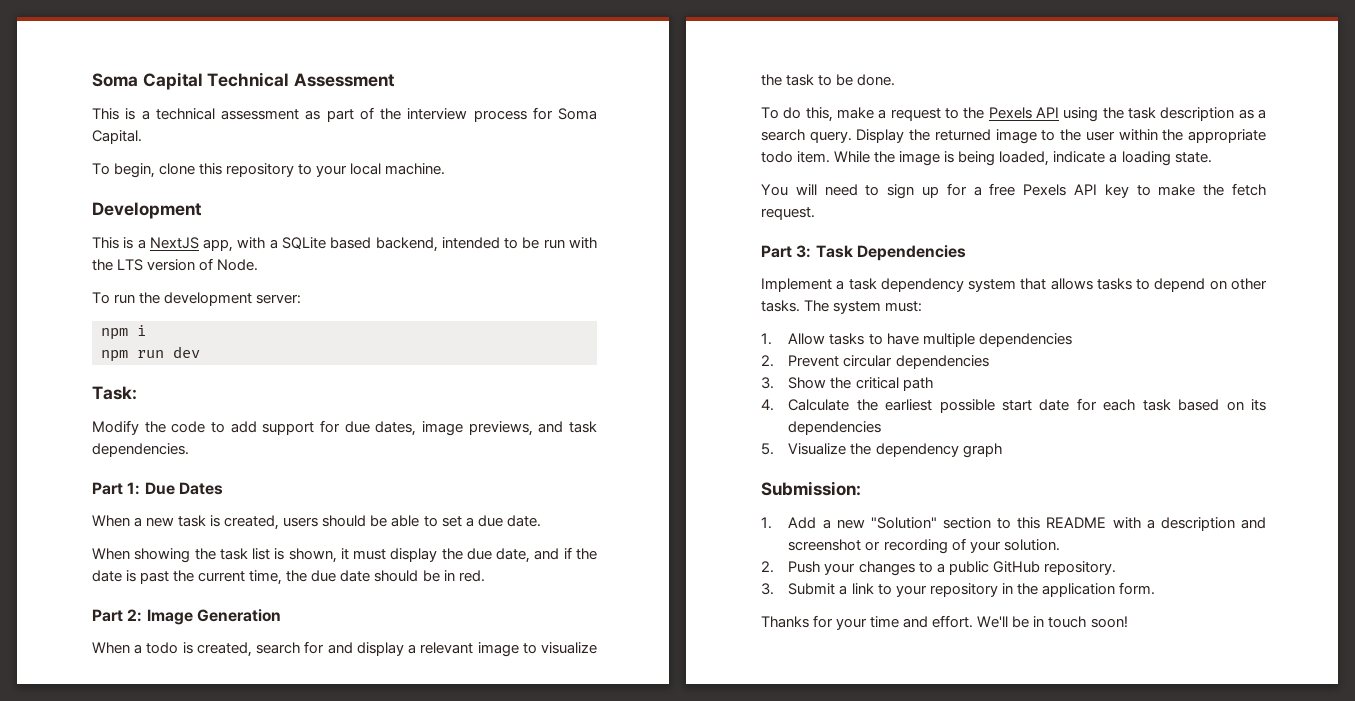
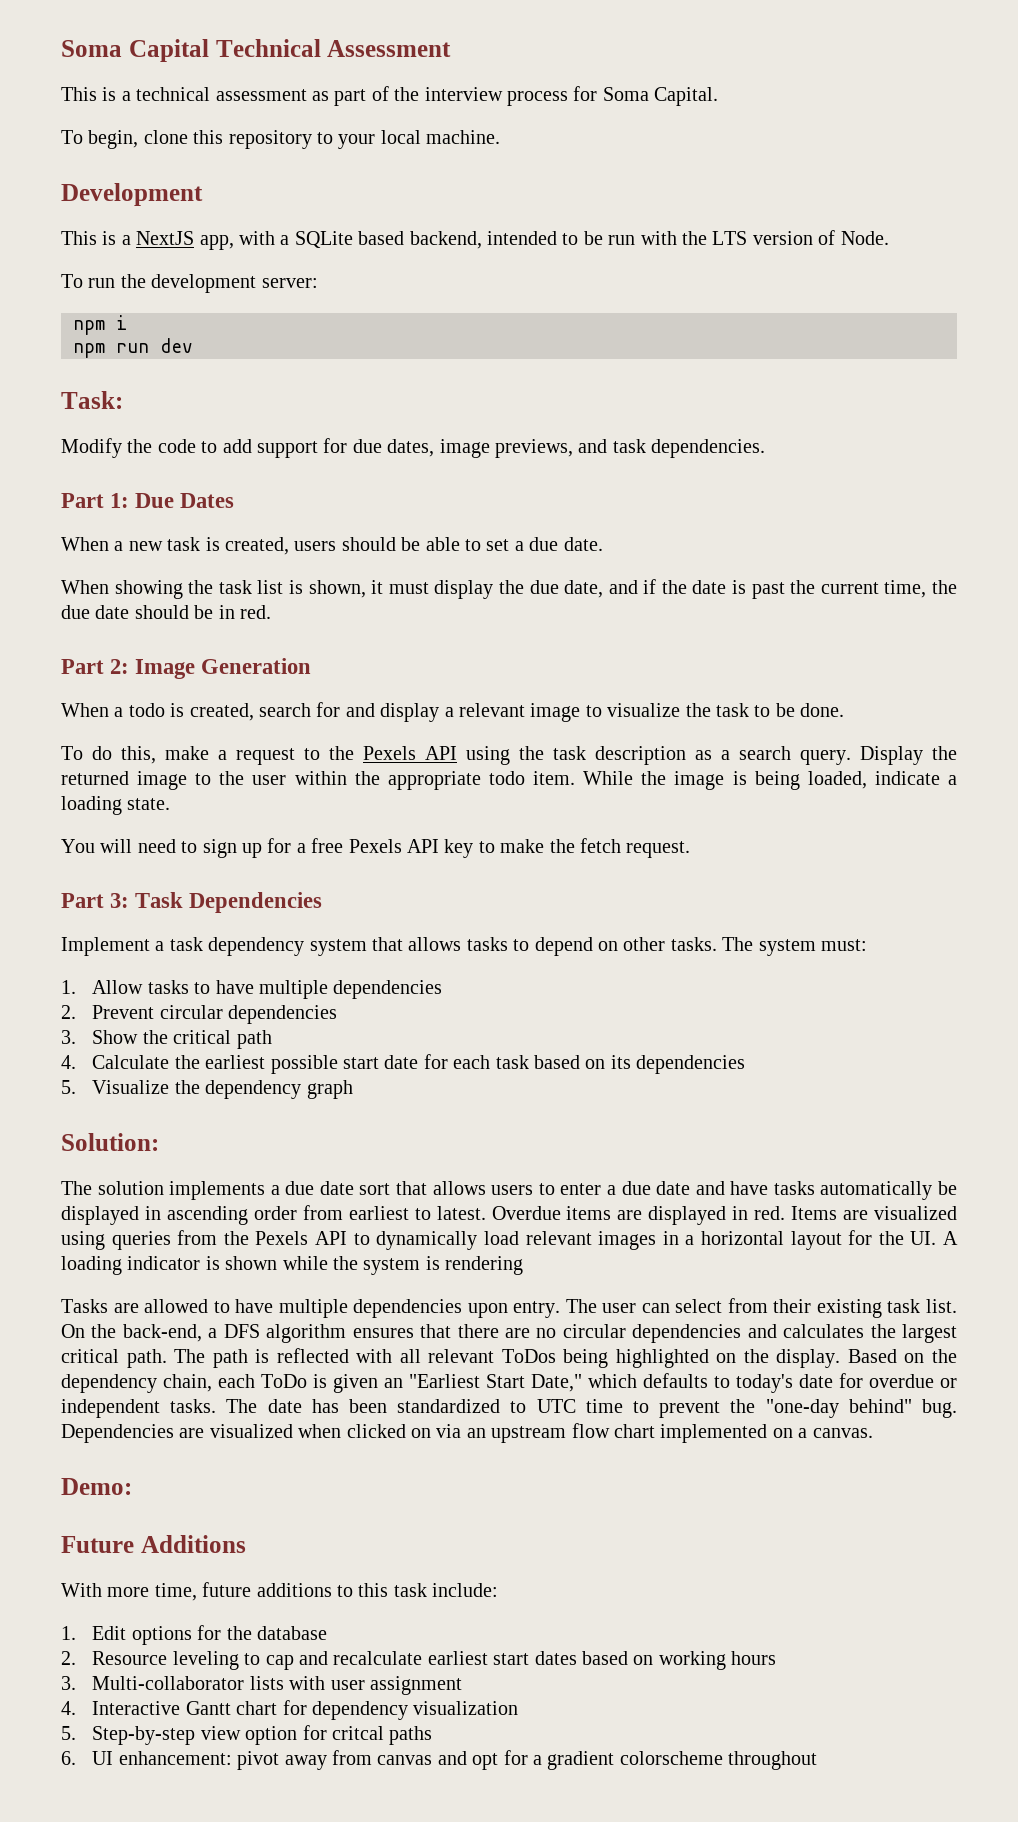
- Submission:
- 1. Add a new "Solution" section to this README with a description and screenshot or recording of your solution.
- 2. Push your changes to a public GitHub repository.
- 3. Submit a link to your repository in the application form.
- Thanks for your time and effort. We'll be in touch soon!
+ Solution:
+ The solution implements a due date sort that allows users to enter a due date and have tasks automatically be displayed in ascending order from earliest to latest. Overdue items are displayed in red. Items are visualized using queries from the Pexels API to dynamically load relevant images in a horizontal layout for the UI. A loading indicator is shown while the system is rendering
+ Tasks are allowed to have multiple dependencies upon entry. The user can select from their existing task list. On the back-end, a DFS algorithm ensures that there are no circular dependencies and calculates the largest critical path. The path is reflected with all relevant ToDos being highlighted on the display. Based on the dependency chain, each ToDo is given an "Earliest Start Date," which defaults to today's date for overdue or independent tasks. The date has been standardized to UTC time to prevent the "one-day behind" bug. Dependencies are visualized when clicked on via an upstream flow chart implemented on a canvas.
+ Demo:
+ Future Additions
+ With more time, future additions to this task include:
+ 1. Edit options for the database
+ 2. Resource leveling to cap and recalculate earliest start dates based on working hours
+ 3. Multi-collaborator lists with user assignment
+ 4. Interactive Gantt chart for dependency visualization
+ 5. Step-by-step view option for critcal paths
+ 6. UI enhancement: pivot away from canvas and opt for a gradient colorscheme throughout

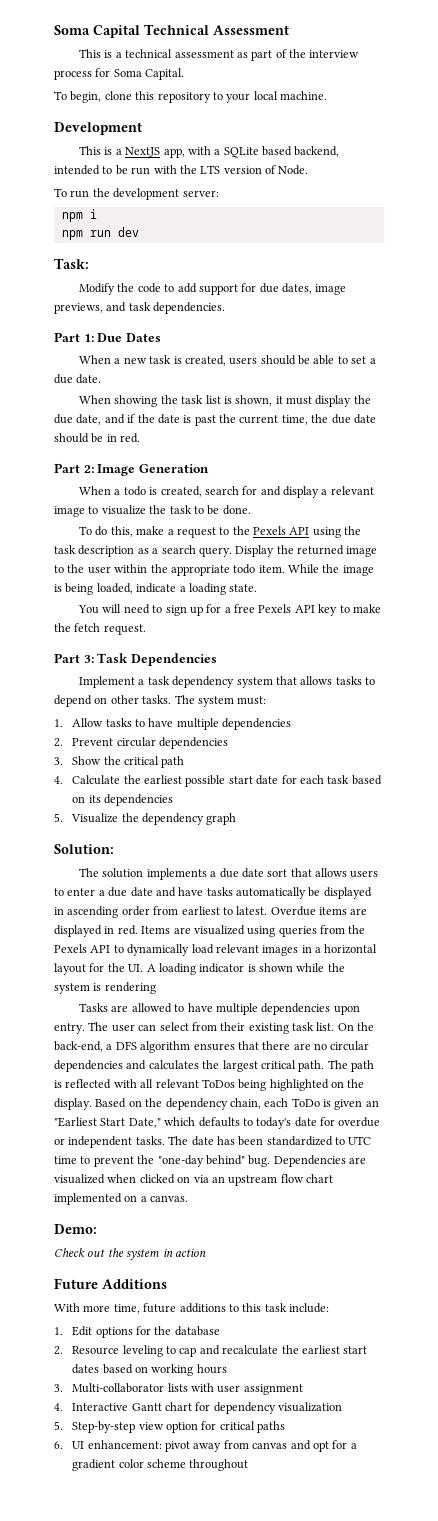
+ Check out the system in action
- 2. Resource leveling to cap and recalculate earliest start dates based on working hours
+ 2. Resource leveling to cap and recalculate the earliest start dates based on working hours
- 5. Step-by-step view option for critcal paths
+ 5. Step-by-step view option for critical paths
- 6. UI enhancement: pivot away from canvas and opt for a gradient colorscheme throughout
+ 6. UI enhancement: pivot away from canvas and opt for a gradient color scheme throughout

